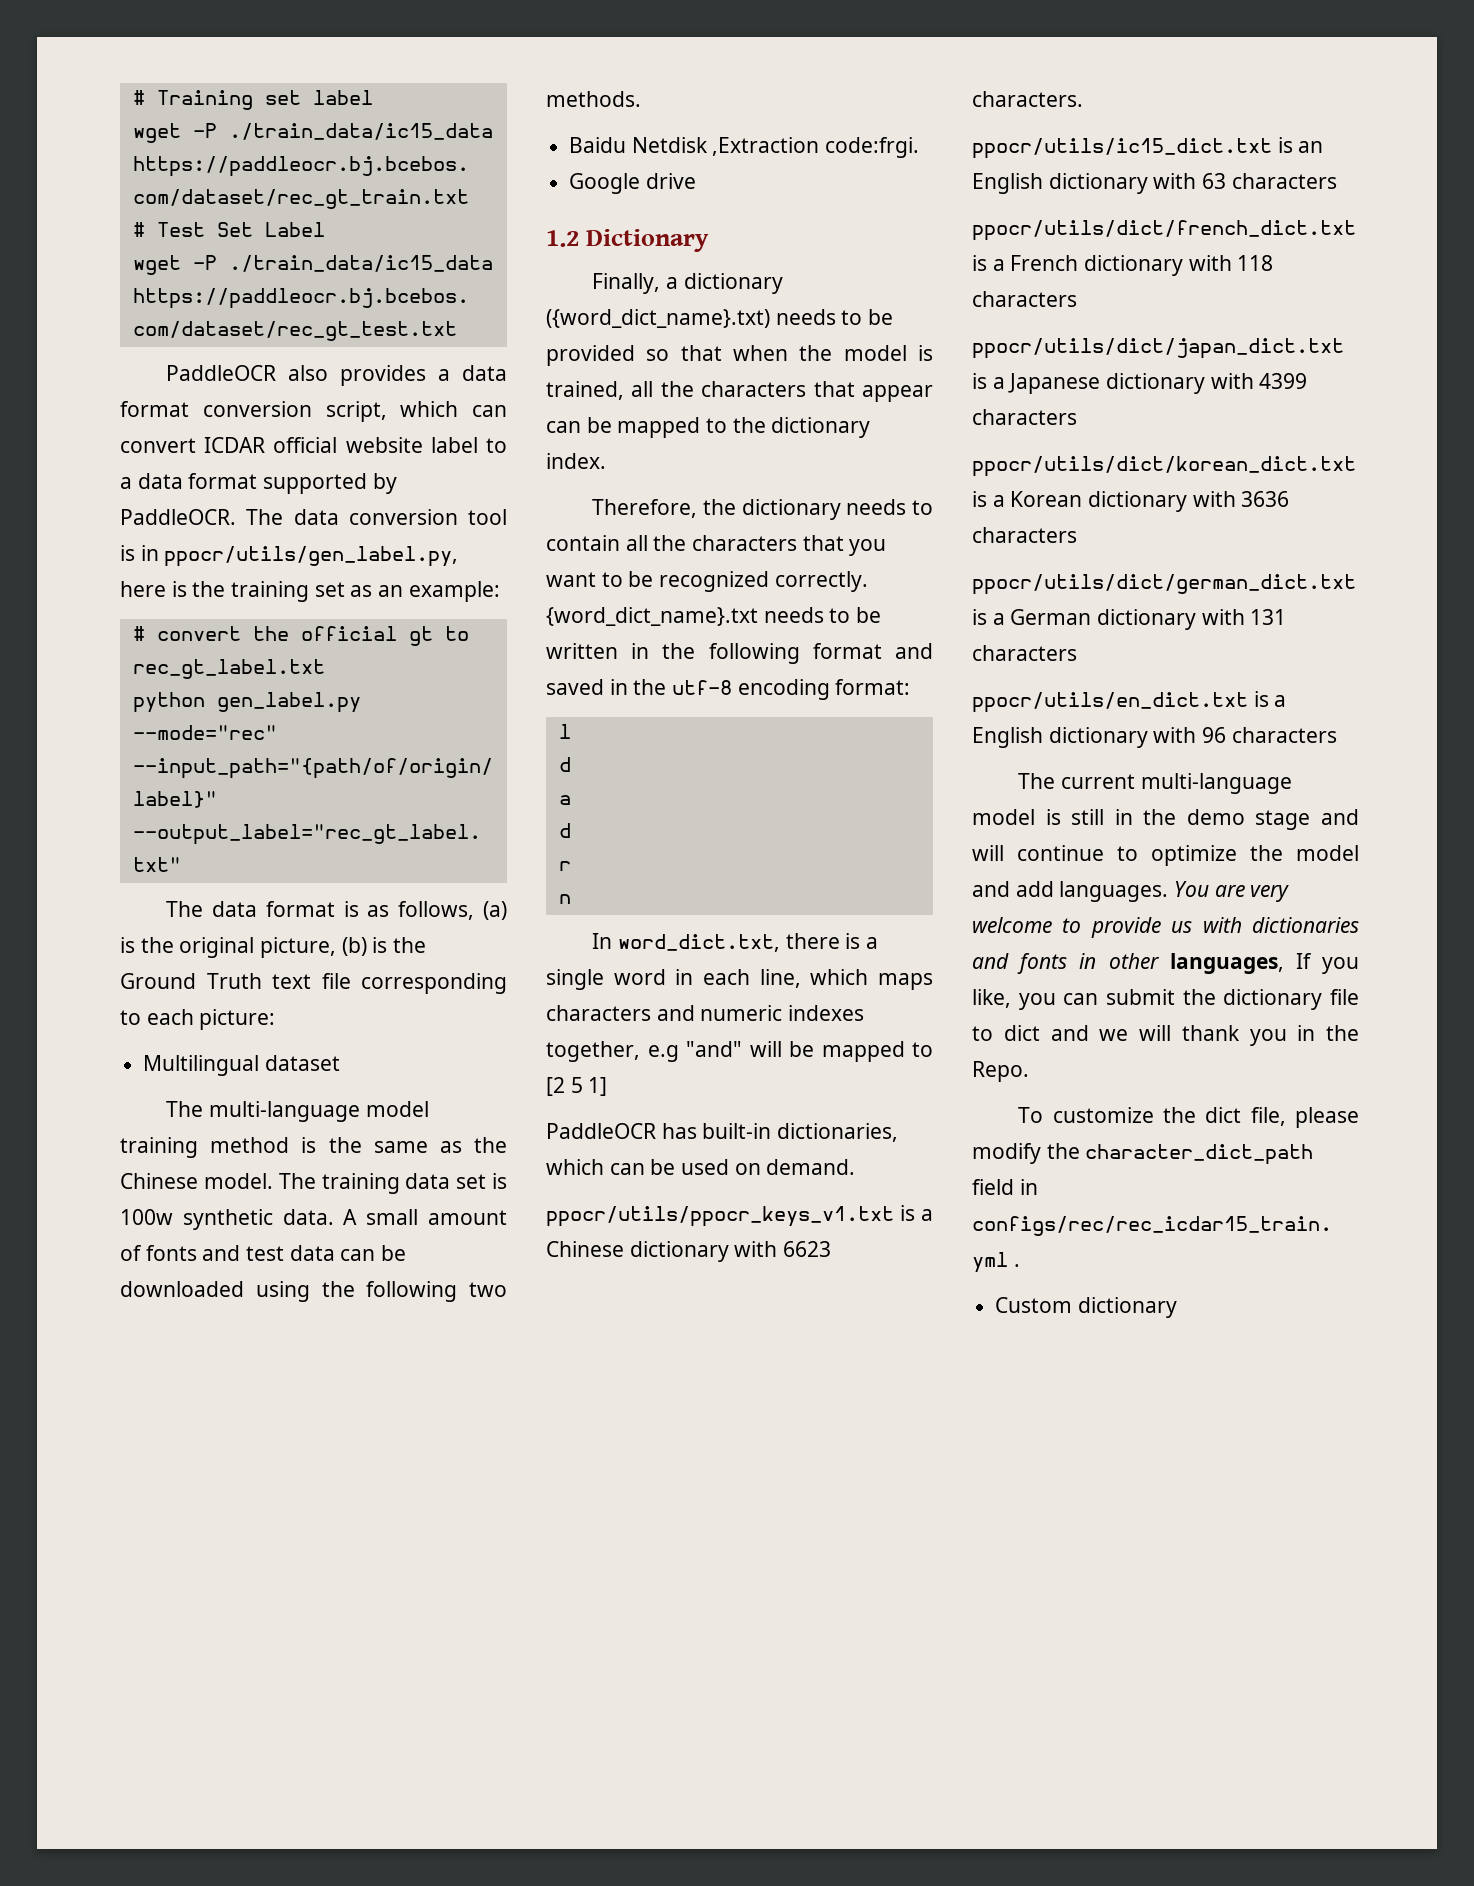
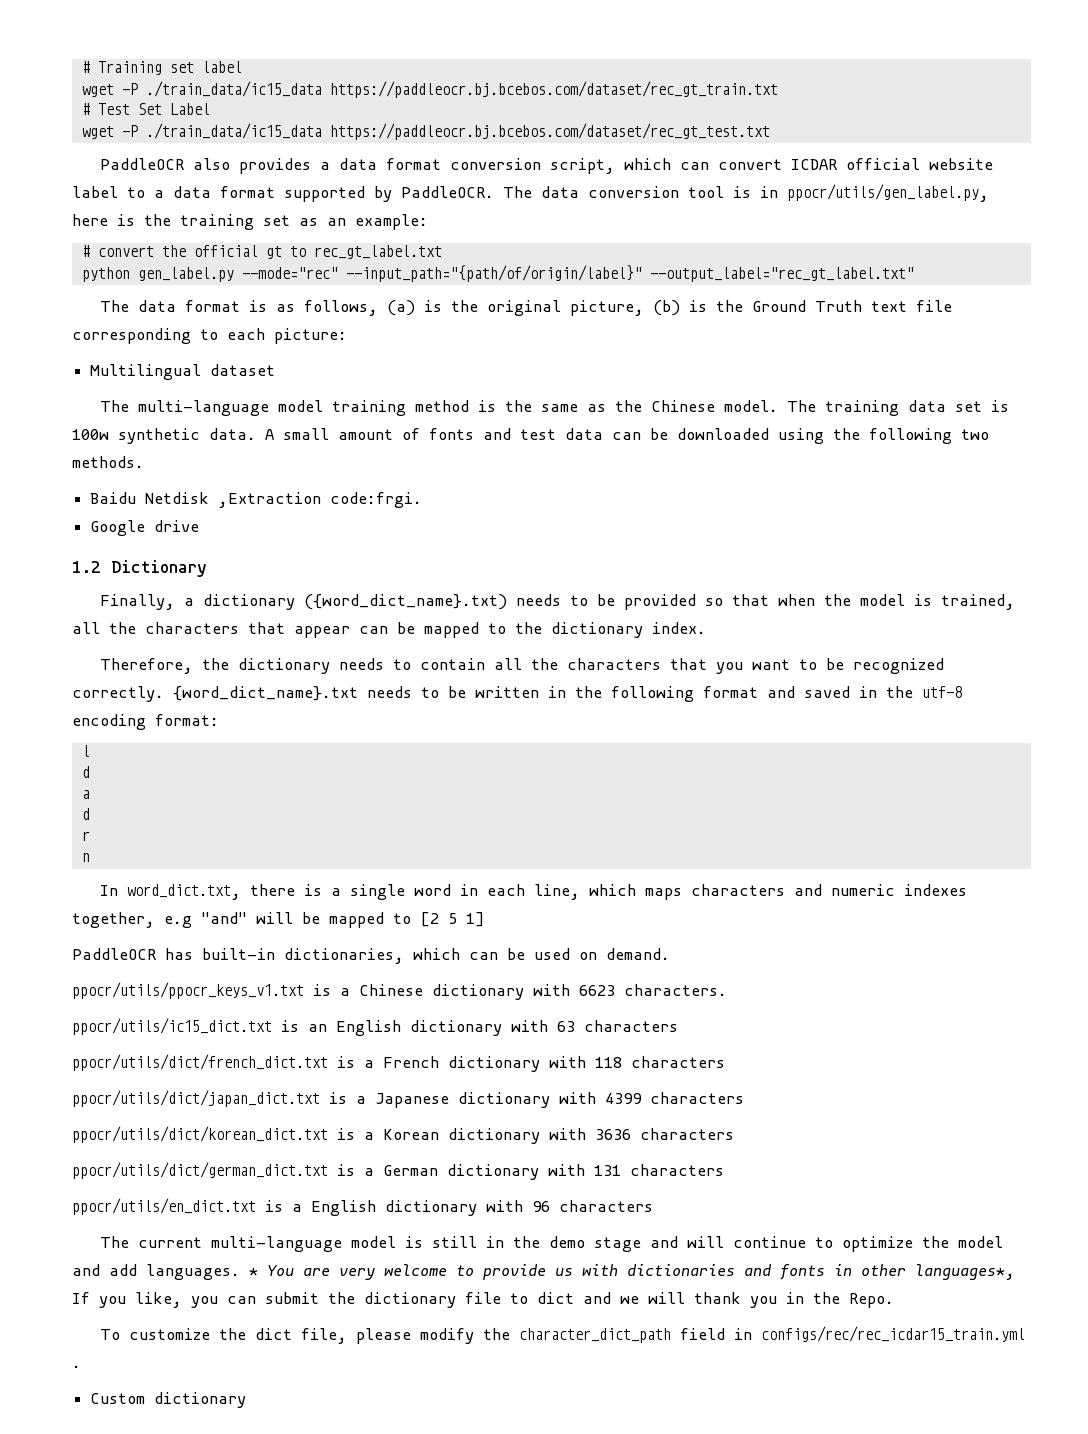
- You are very welcome to provide us with dictionaries and fonts in other languages, If you like, you can submit the dictionary file to dict and we will thank you in the Repo.
+ * You are very welcome to provide us with dictionaries and fonts in other languages*, If you like, you can submit the dictionary file to dict and we will thank you in the Repo.

